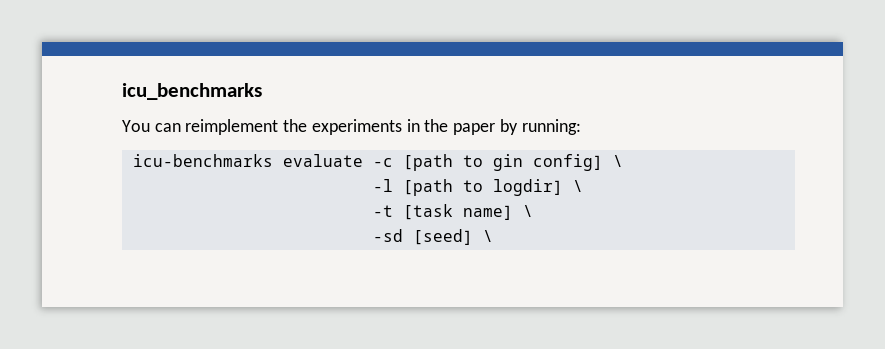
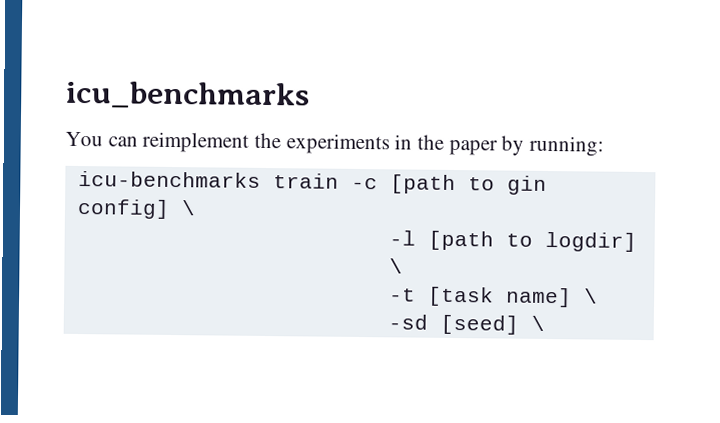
- icu-benchmarks evaluate -c [path to gin config] \
+ icu-benchmarks train -c [path to gin config] \

